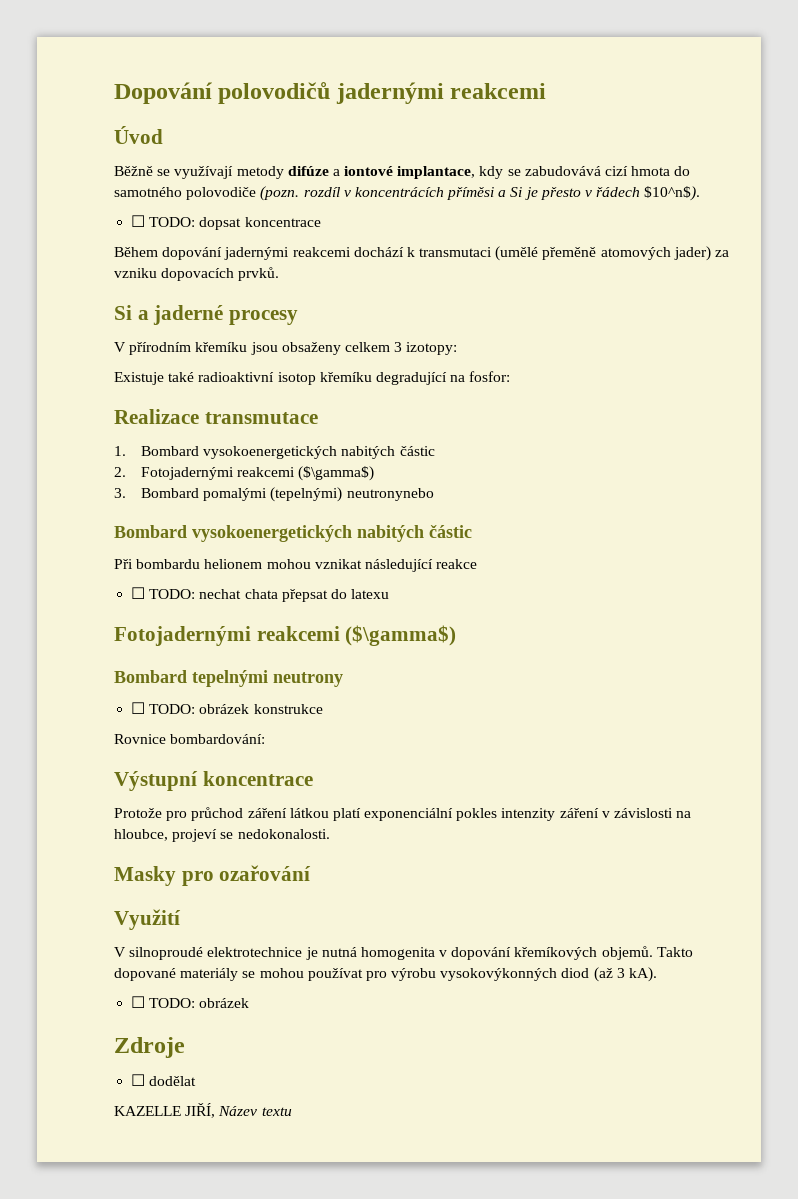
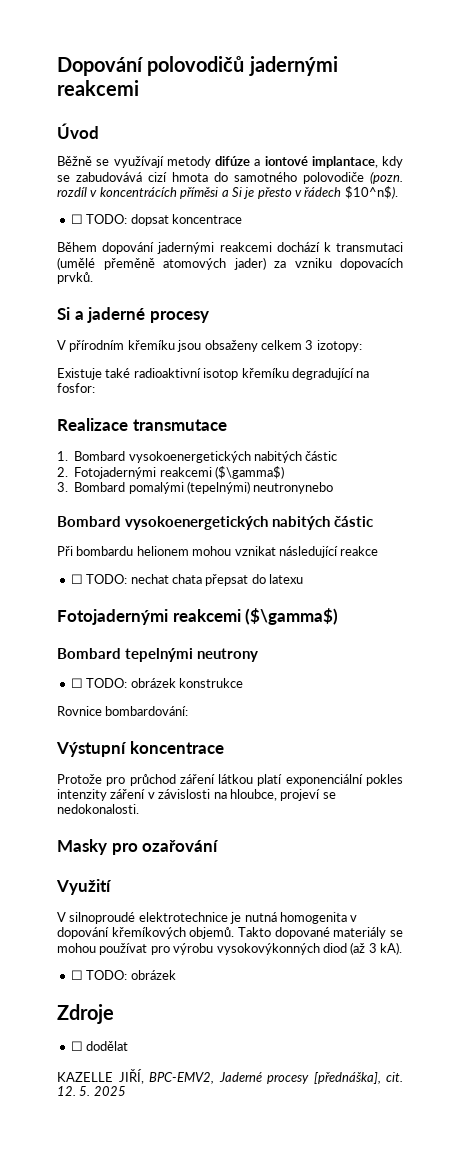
- KAZELLE JIŘÍ, Název textu
+ KAZELLE JIŘÍ, BPC-EMV2, Jaderné procesy [přednáška], cit. 12. 5. 2025

